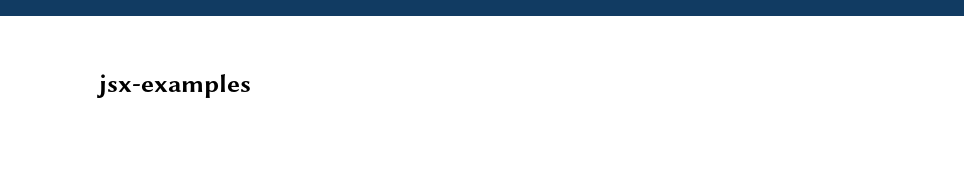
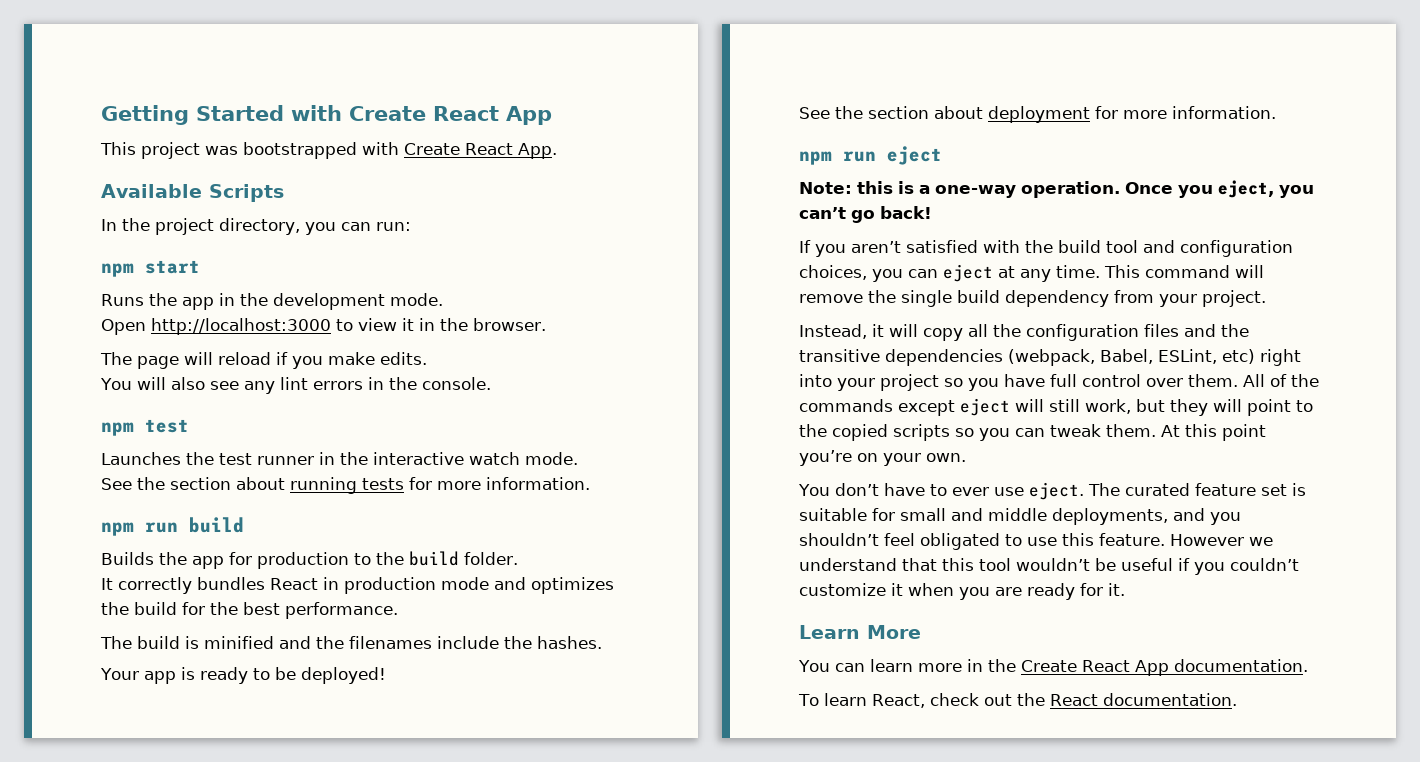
- jsx-examples
+ Getting Started with Create React App
+ This project was bootstrapped with Create React App.
+ Available Scripts
+ In the project directory, you can run:
+ npm start
+ Runs the app in the development mode.
+ Open http://localhost:3000 to view it in the browser.
+ The page will reload if you make edits.
+ You will also see any lint errors in the console.
+ npm test
+ Launches the test runner in the interactive watch mode.
+ See the section about running tests for more information.
+ npm run build
+ Builds the app for production to the build folder.
+ It correctly bundles React in production mode and optimizes the build for the best performance.
+ The build is minified and the filenames include the hashes.
+ Your app is ready to be deployed!
+ See the section about deployment for more information.
+ npm run eject
+ Note: this is a one-way operation. Once you eject, you can’t go back!
+ If you aren’t satisfied with the build tool and configuration choices, you can eject at any time. This command will remove the single build dependency from your project.
+ Instead, it will copy all the configuration files and the transitive dependencies (webpack, Babel, ESLint, etc) right into your project so you have full control over them. All of the commands except eject will still work, but they will point to the copied scripts so you can tweak them. At this point you’re on your own.
+ You don’t have to ever use eject. The curated feature set is suitable for small and middle deployments, and you shouldn’t feel obligated to use this feature. However we understand that this tool wouldn’t be useful if you couldn’t customize it when you are ready for it.
+ Learn More
+ You can learn more in the Create React App documentation.
+ To learn React, check out the React documentation.

